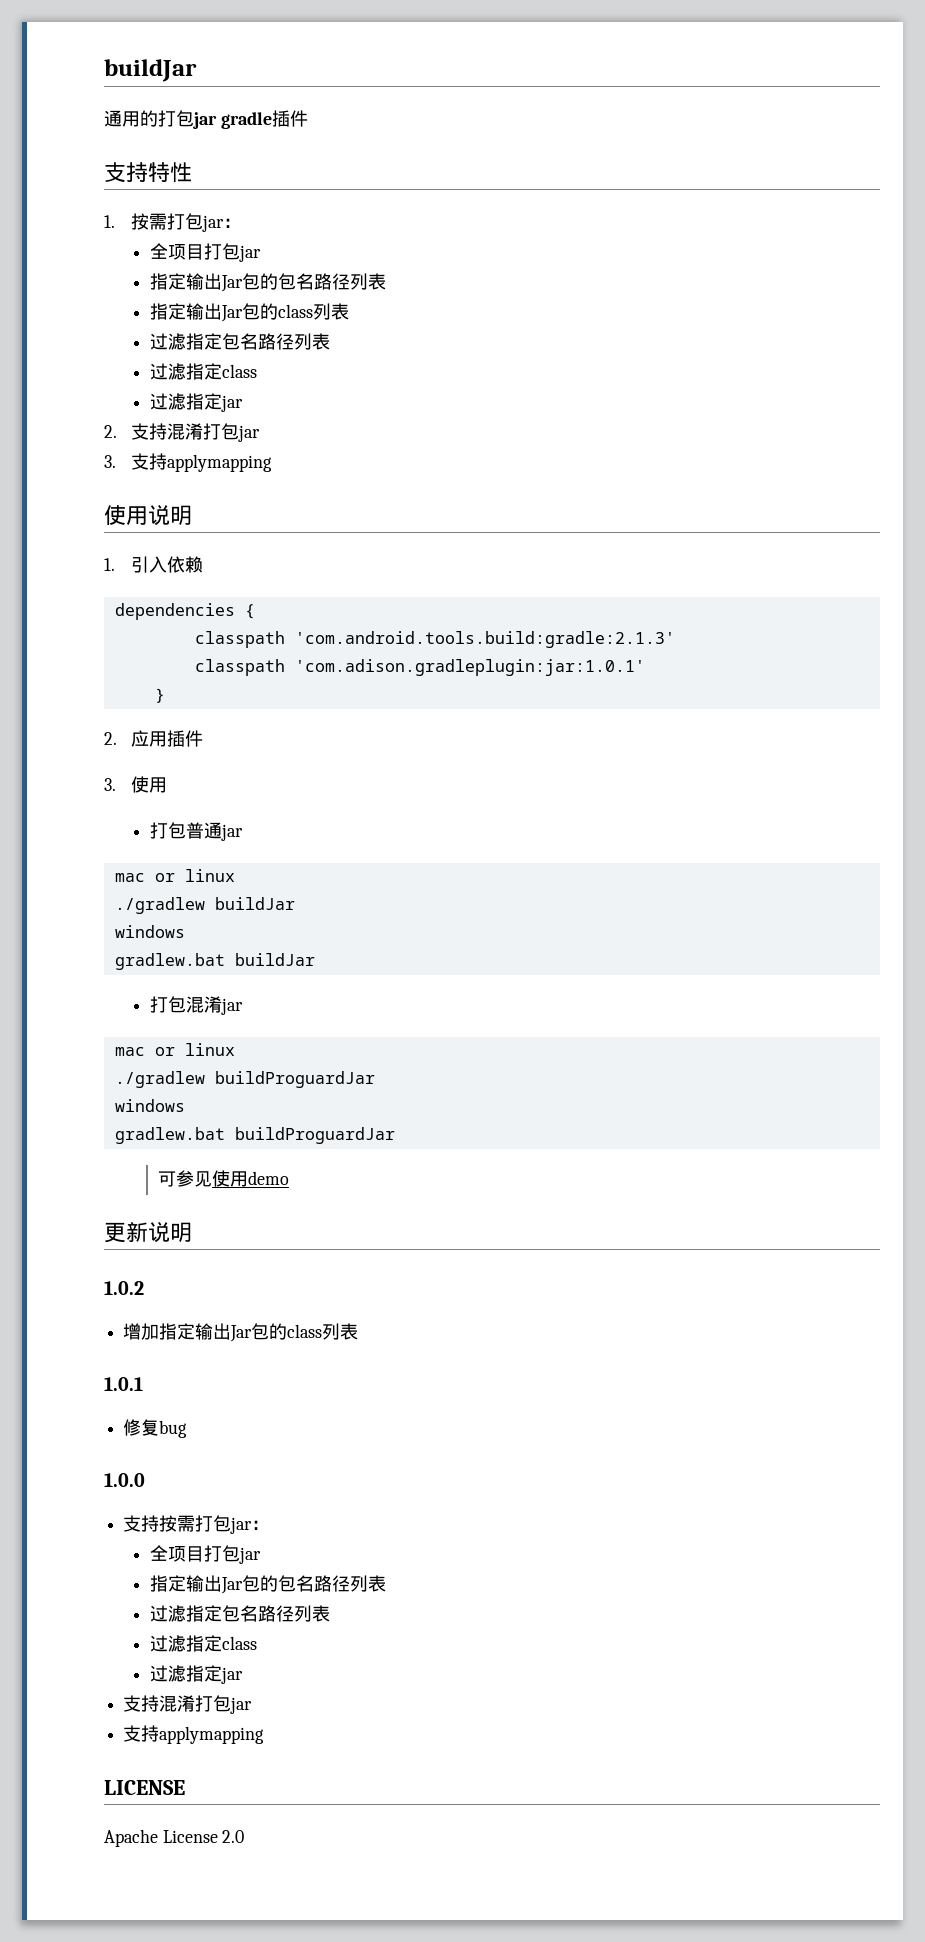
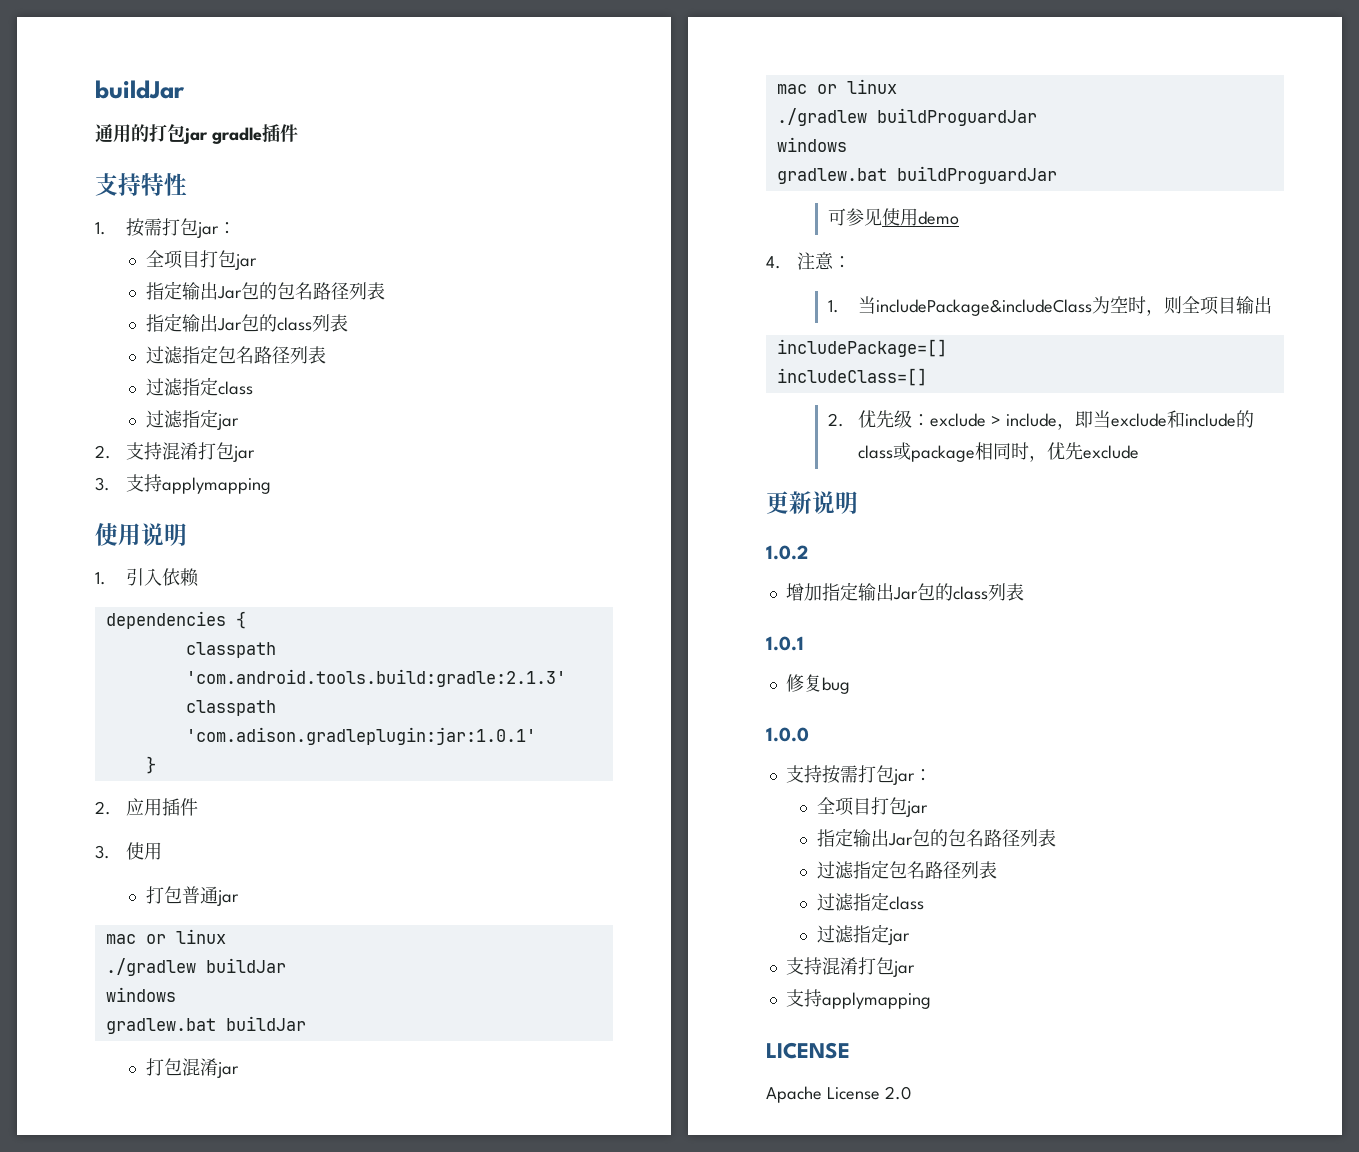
+ 4.注意：
+ 1.当includePackage&includeClass为空时，则全项目输出
+ includePackage=[]
+ includeClass=[]
+ 2.优先级：exclude > include，即当exclude和include的class或package相同时，优先exclude

